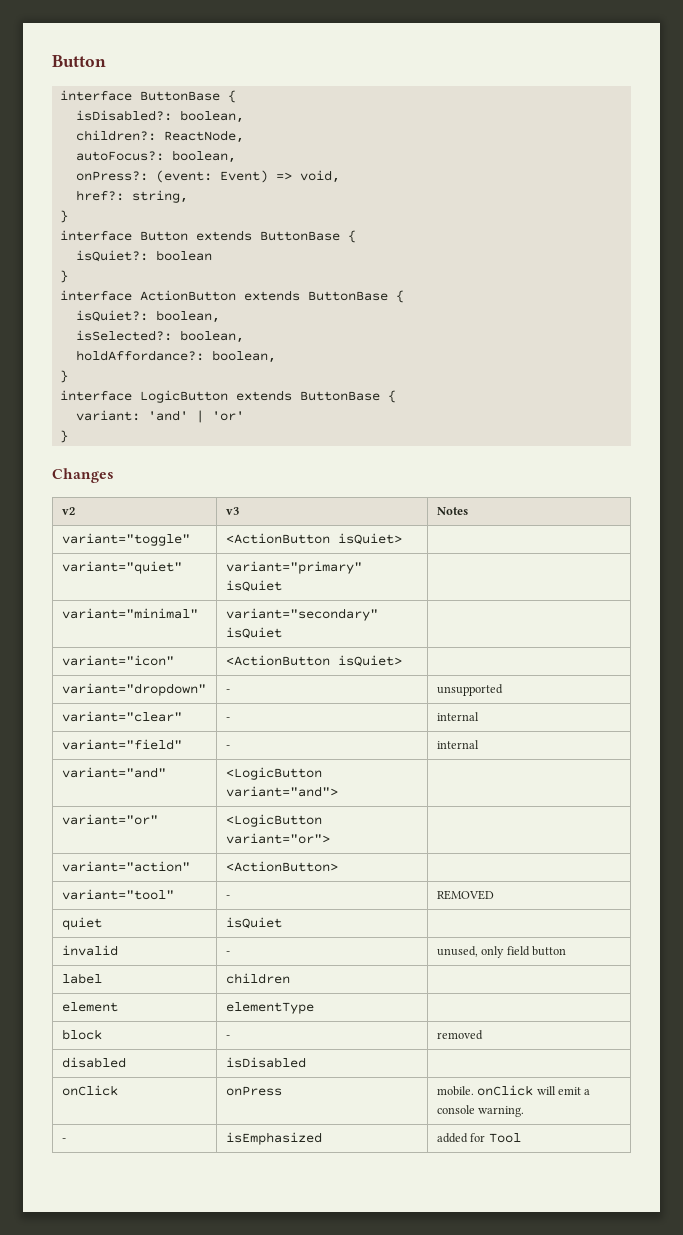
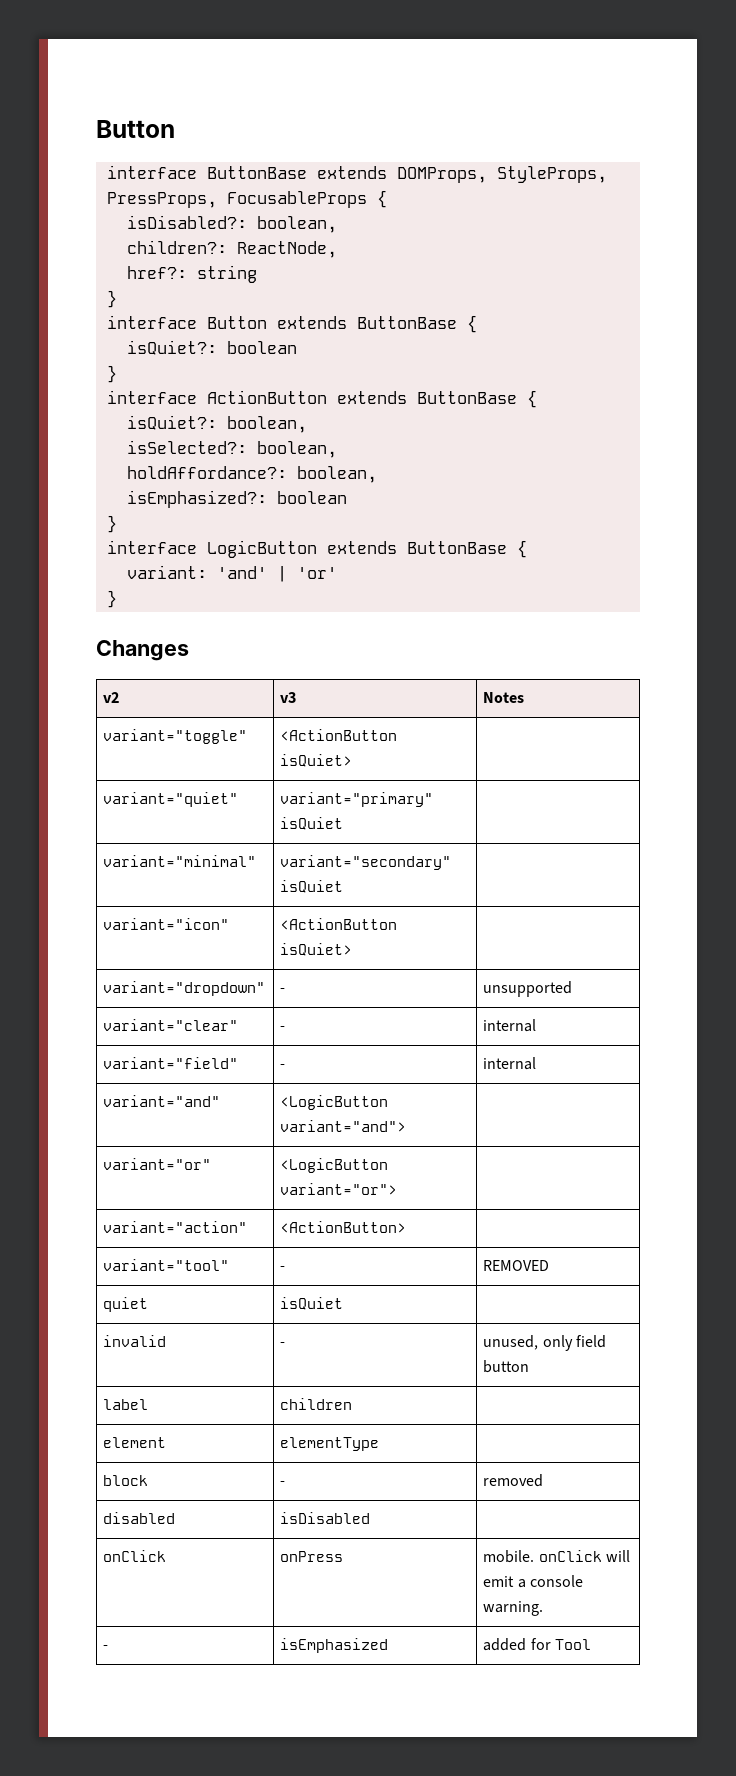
- interface ButtonBase {
+ interface ButtonBase extends DOMProps, StyleProps, PressProps, FocusableProps {
- autoFocus?: boolean,
- onPress?: (event: Event) => void,
- href?: string,
+ href?: string
+ isEmphasized?: boolean

